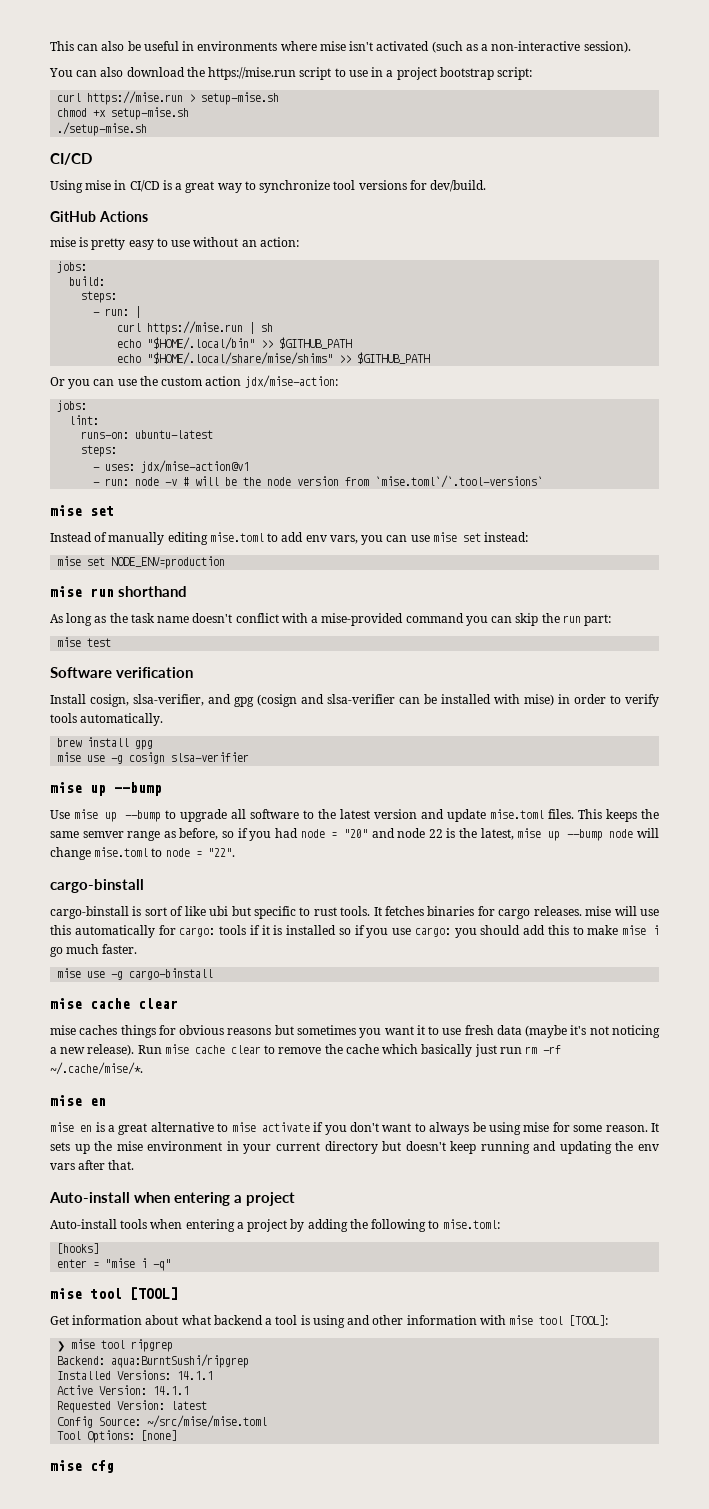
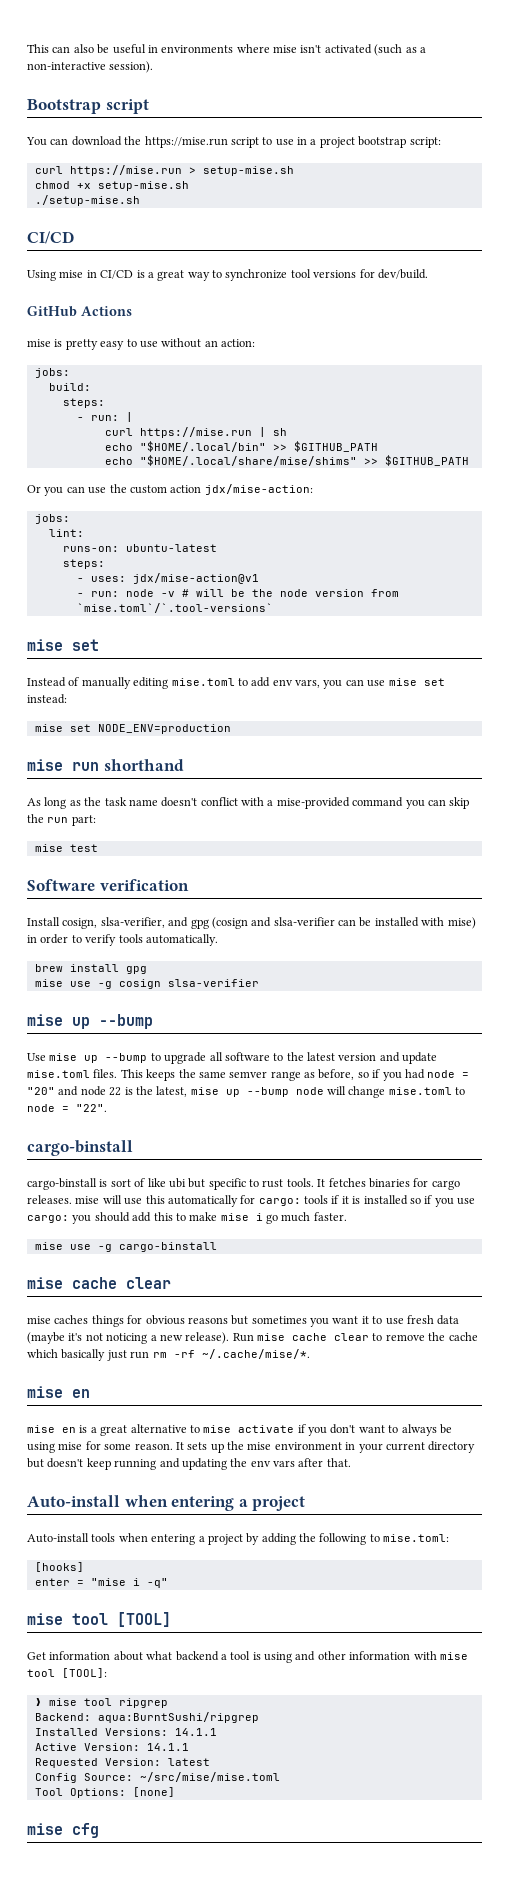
+ Bootstrap script
- You can also download the https://mise.run script to use in a project bootstrap script:
+ You can download the https://mise.run script to use in a project bootstrap script:

